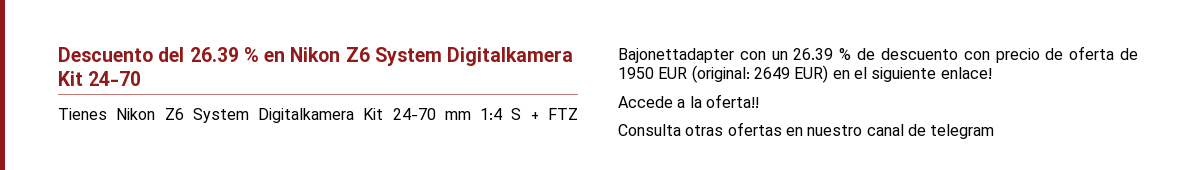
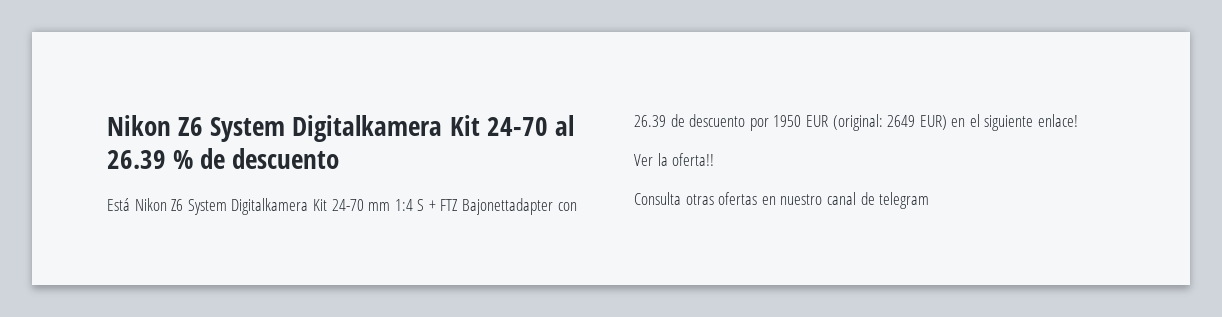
- Descuento del 26.39 % en Nikon Z6 System Digitalkamera Kit 24-70
- Tienes Nikon Z6 System Digitalkamera Kit 24-70 mm 1:4 S + FTZ Bajonettadapter con un 26.39 % de descuento con precio de oferta de 1950 EUR (original: 2649 EUR) en el siguiente enlace!
+ Nikon Z6 System Digitalkamera Kit 24-70 al 26.39 % de descuento
+ Está Nikon Z6 System Digitalkamera Kit 24-70 mm 1:4 S + FTZ Bajonettadapter con 26.39 de descuento por 1950 EUR (original: 2649 EUR) en el siguiente enlace!
- Accede a la oferta!!
+ Ver la oferta!!

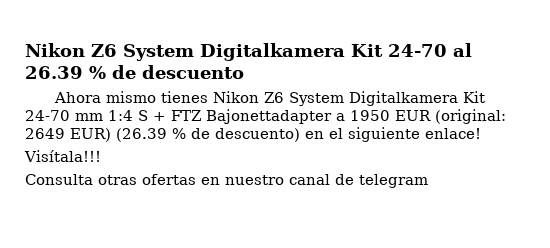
- Está Nikon Z6 System Digitalkamera Kit 24-70 mm 1:4 S + FTZ Bajonettadapter con 26.39 de descuento por 1950 EUR (original: 2649 EUR) en el siguiente enlace!
+ Ahora mismo tienes Nikon Z6 System Digitalkamera Kit 24-70 mm 1:4 S + FTZ Bajonettadapter a 1950 EUR (original: 2649 EUR) (26.39 % de descuento) en el siguiente enlace!
- Ver la oferta!!
+ Visítala!!!

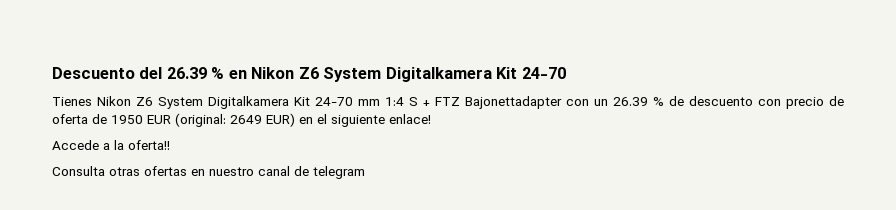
- Nikon Z6 System Digitalkamera Kit 24-70 al 26.39 % de descuento
- Ahora mismo tienes Nikon Z6 System Digitalkamera Kit 24-70 mm 1:4 S + FTZ Bajonettadapter a 1950 EUR (original: 2649 EUR) (26.39 % de descuento) en el siguiente enlace!
+ Descuento del 26.39 % en Nikon Z6 System Digitalkamera Kit 24-70
+ Tienes Nikon Z6 System Digitalkamera Kit 24-70 mm 1:4 S + FTZ Bajonettadapter con un 26.39 % de descuento con precio de oferta de 1950 EUR (original: 2649 EUR) en el siguiente enlace!
- Visítala!!!
+ Accede a la oferta!!

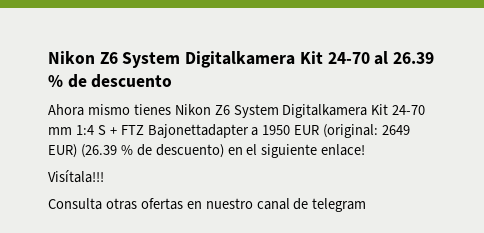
- Descuento del 26.39 % en Nikon Z6 System Digitalkamera Kit 24-70
- Tienes Nikon Z6 System Digitalkamera Kit 24-70 mm 1:4 S + FTZ Bajonettadapter con un 26.39 % de descuento con precio de oferta de 1950 EUR (original: 2649 EUR) en el siguiente enlace!
+ Nikon Z6 System Digitalkamera Kit 24-70 al 26.39 % de descuento
+ Ahora mismo tienes Nikon Z6 System Digitalkamera Kit 24-70 mm 1:4 S + FTZ Bajonettadapter a 1950 EUR (original: 2649 EUR) (26.39 % de descuento) en el siguiente enlace!
- Accede a la oferta!!
+ Visítala!!!

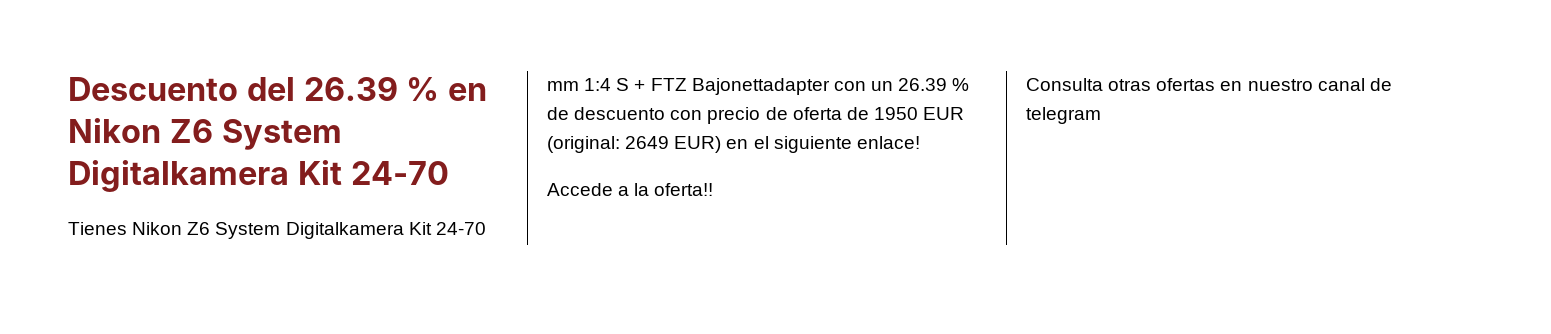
- Nikon Z6 System Digitalkamera Kit 24-70 al 26.39 % de descuento
- Ahora mismo tienes Nikon Z6 System Digitalkamera Kit 24-70 mm 1:4 S + FTZ Bajonettadapter a 1950 EUR (original: 2649 EUR) (26.39 % de descuento) en el siguiente enlace!
+ Descuento del 26.39 % en Nikon Z6 System Digitalkamera Kit 24-70
+ Tienes Nikon Z6 System Digitalkamera Kit 24-70 mm 1:4 S + FTZ Bajonettadapter con un 26.39 % de descuento con precio de oferta de 1950 EUR (original: 2649 EUR) en el siguiente enlace!
- Visítala!!!
+ Accede a la oferta!!

